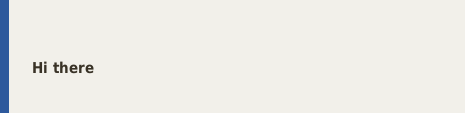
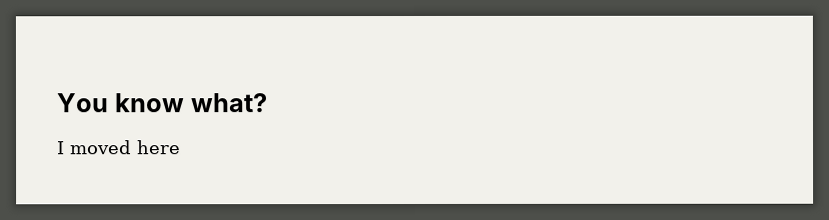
- Hi there
+ You know what?
+ I moved here

